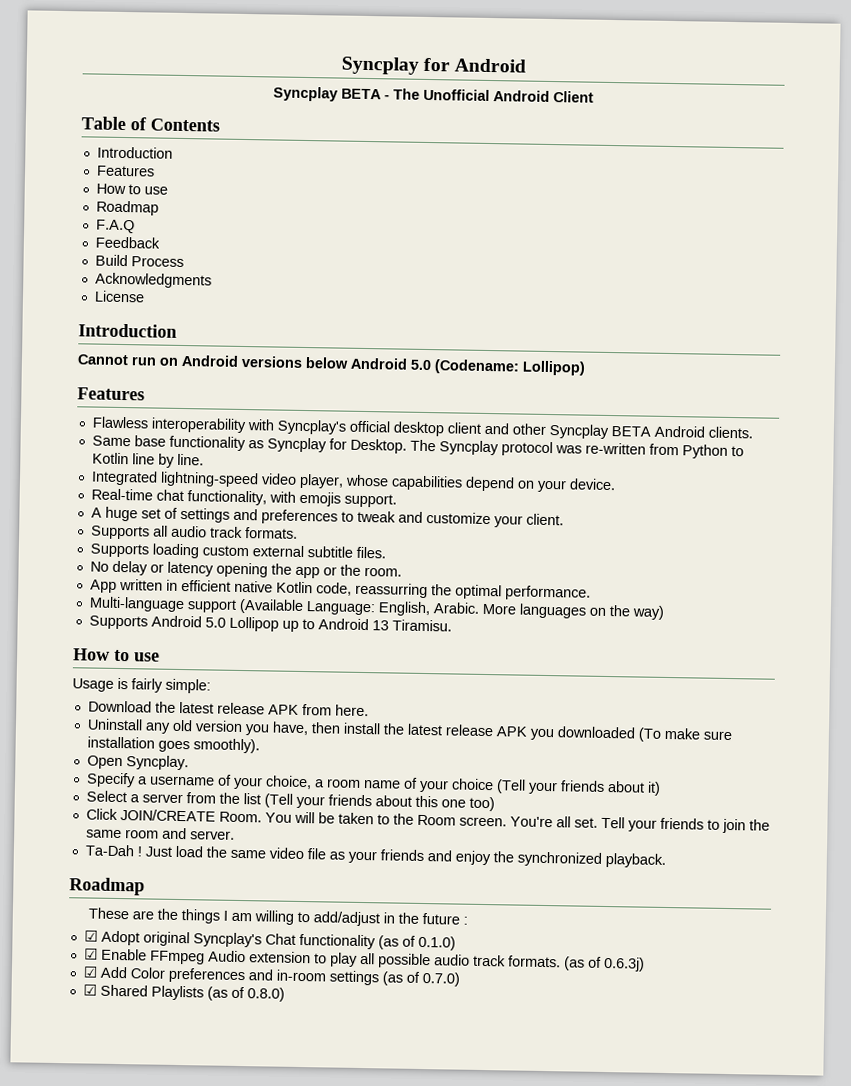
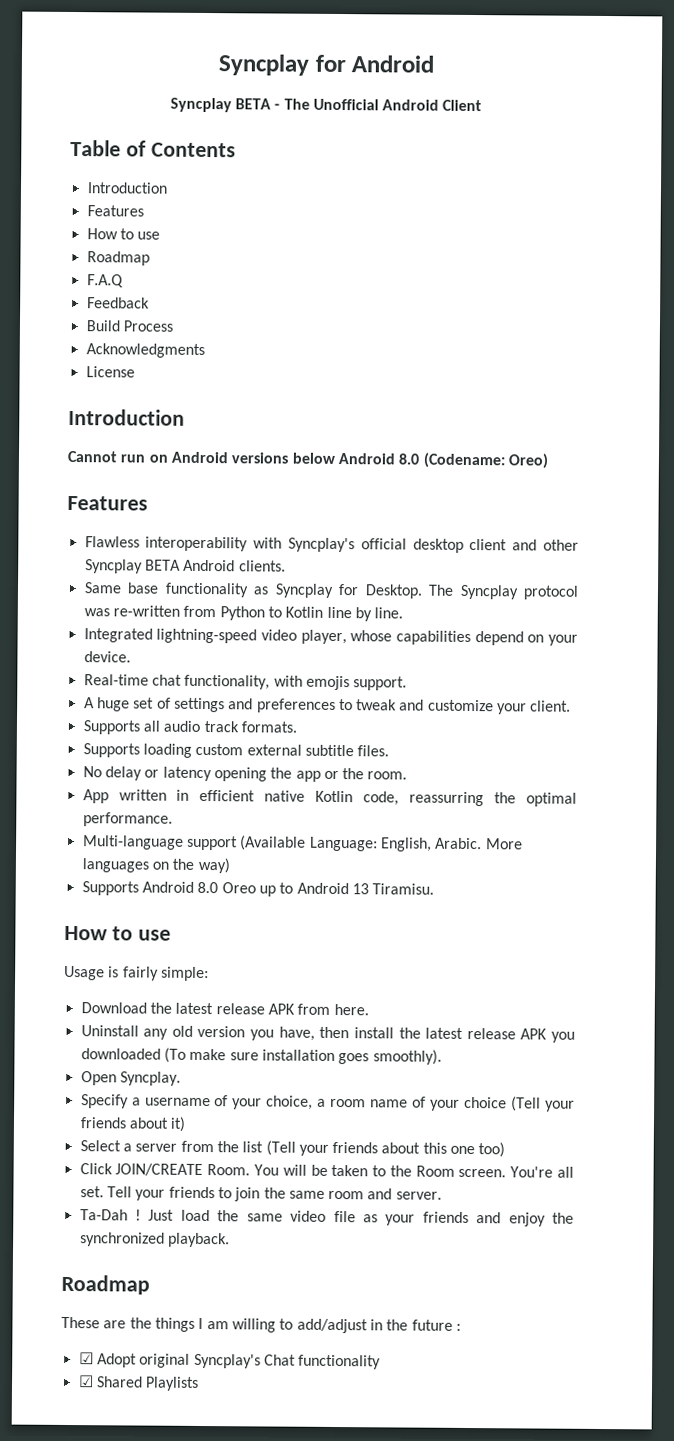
- Cannot run on Android versions below Android 5.0 (Codename: Lollipop)
+ Cannot run on Android versions below Android 8.0 (Codename: Oreo)
- Supports Android 5.0 Lollipop up to Android 13 Tiramisu.
+ Supports Android 8.0 Oreo up to Android 13 Tiramisu.
- ☑ Adopt original Syncplay's Chat functionality (as of 0.1.0)
- ☑ Enable FFmpeg Audio extension to play all possible audio track formats. (as of 0.6.3j)
- ☑ Add Color preferences and in-room settings (as of 0.7.0)
+ ☑ Adopt original Syncplay's Chat functionality
- ☑ Shared Playlists (as of 0.8.0)
+ ☑ Shared Playlists

